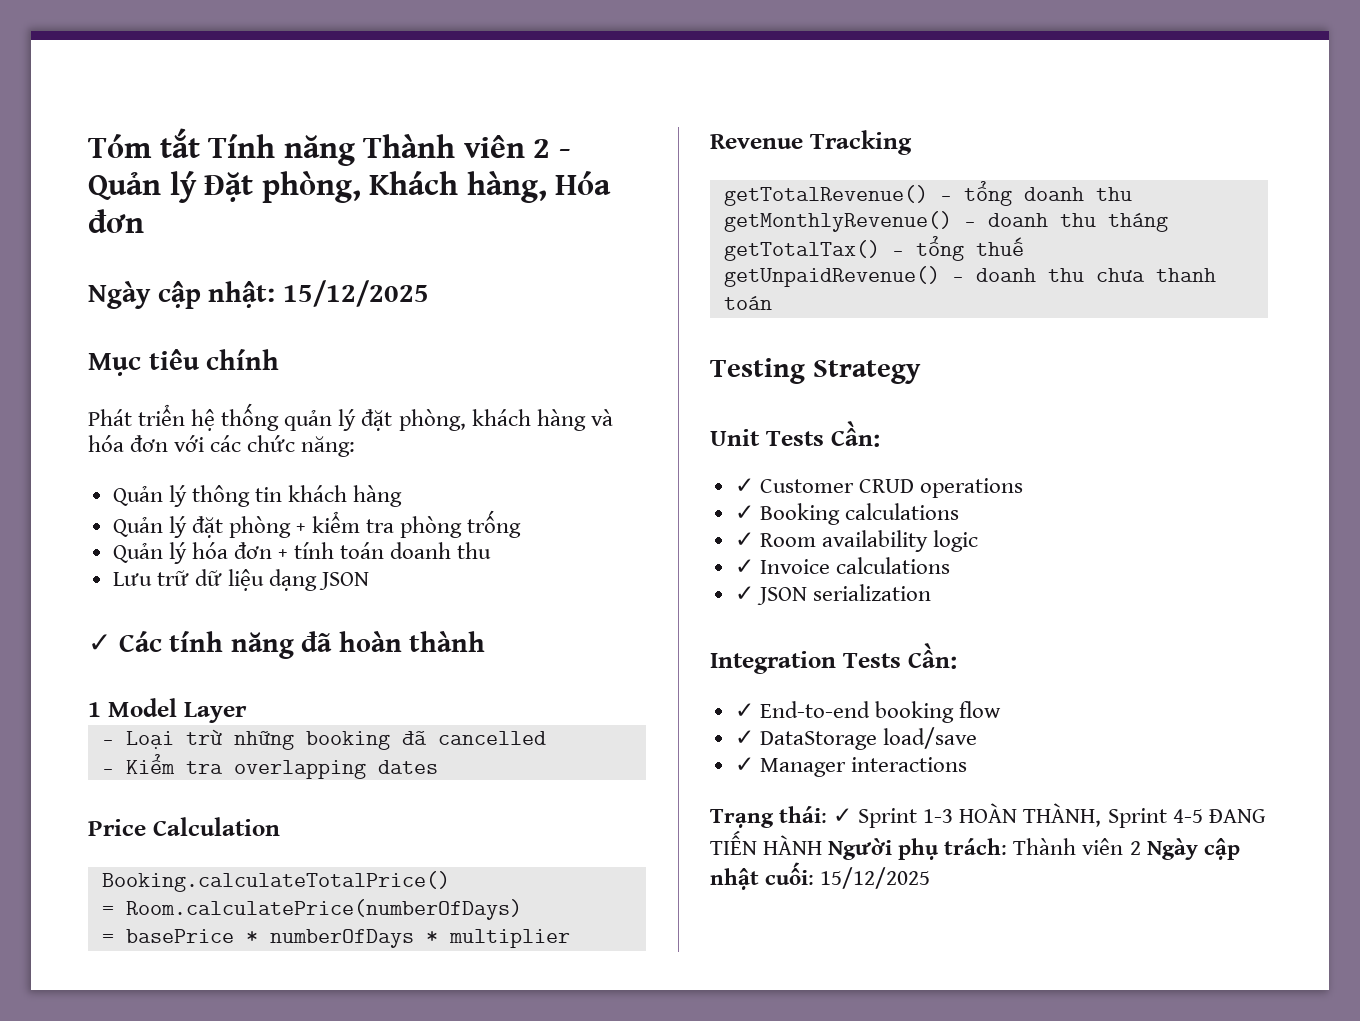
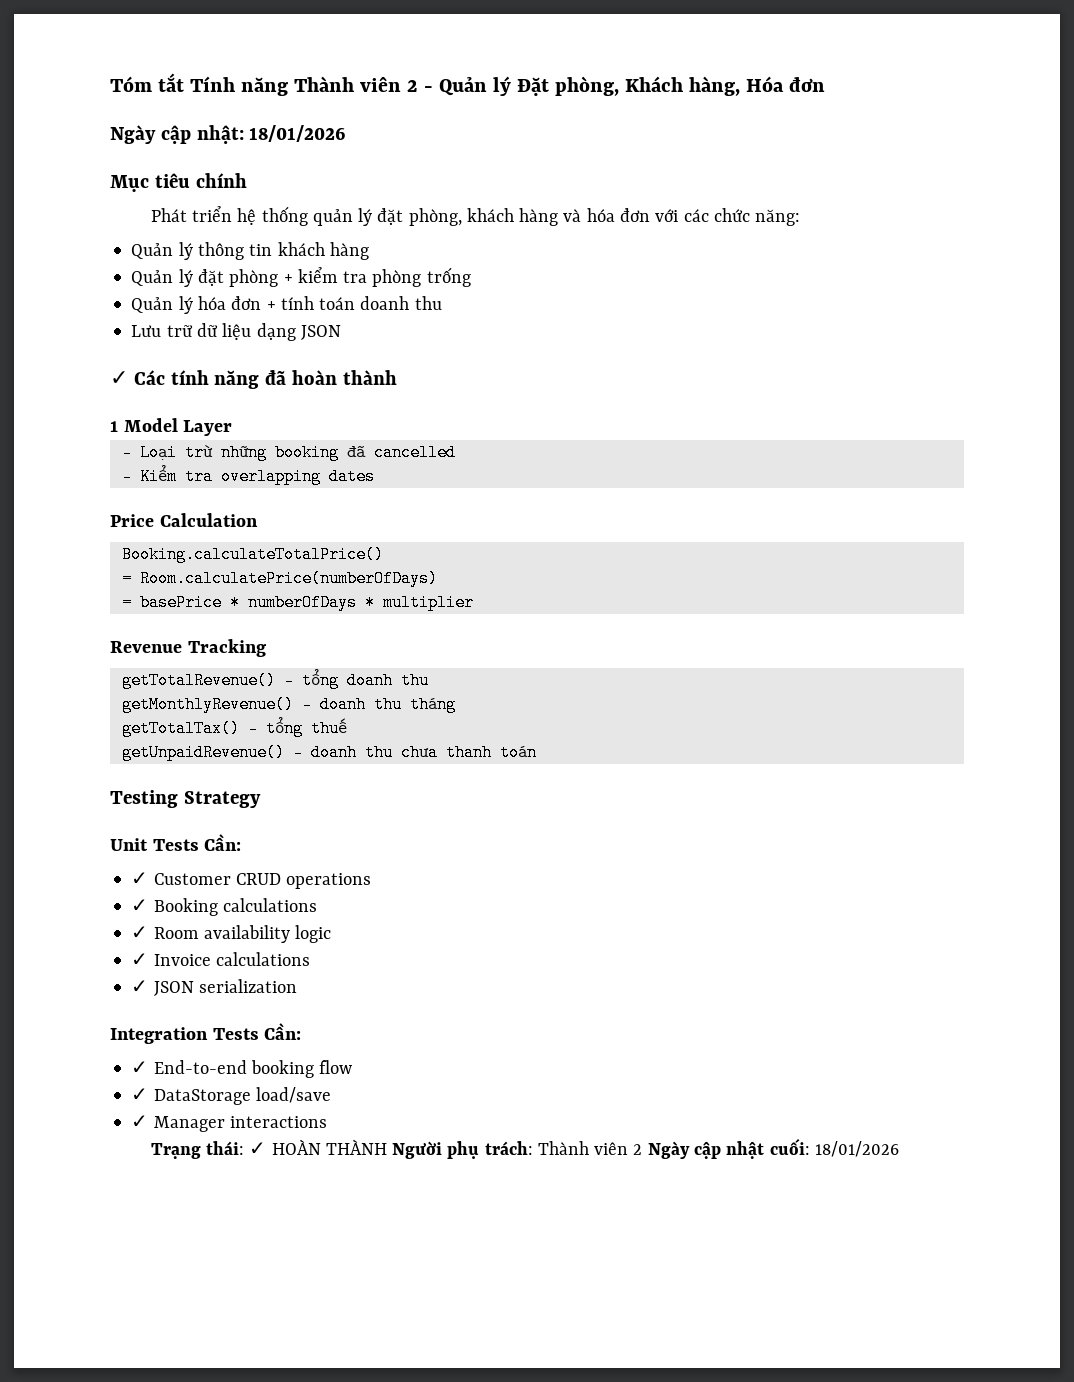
- Ngày cập nhật: 15/12/2025
+ Ngày cập nhật: 18/01/2026
- Trạng thái: ✓ Sprint 1-3 HOÀN THÀNH, Sprint 4-5 ĐANG TIẾN HÀNH Người phụ trách: Thành viên 2 Ngày cập nhật cuối: 15/12/2025
+ Trạng thái: ✓ HOÀN THÀNH Người phụ trách: Thành viên 2 Ngày cập nhật cuối: 18/01/2026

